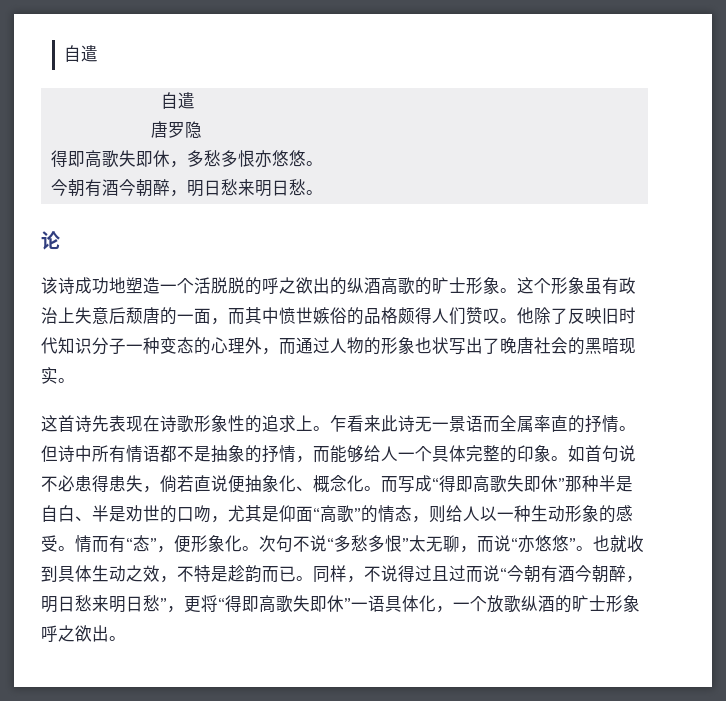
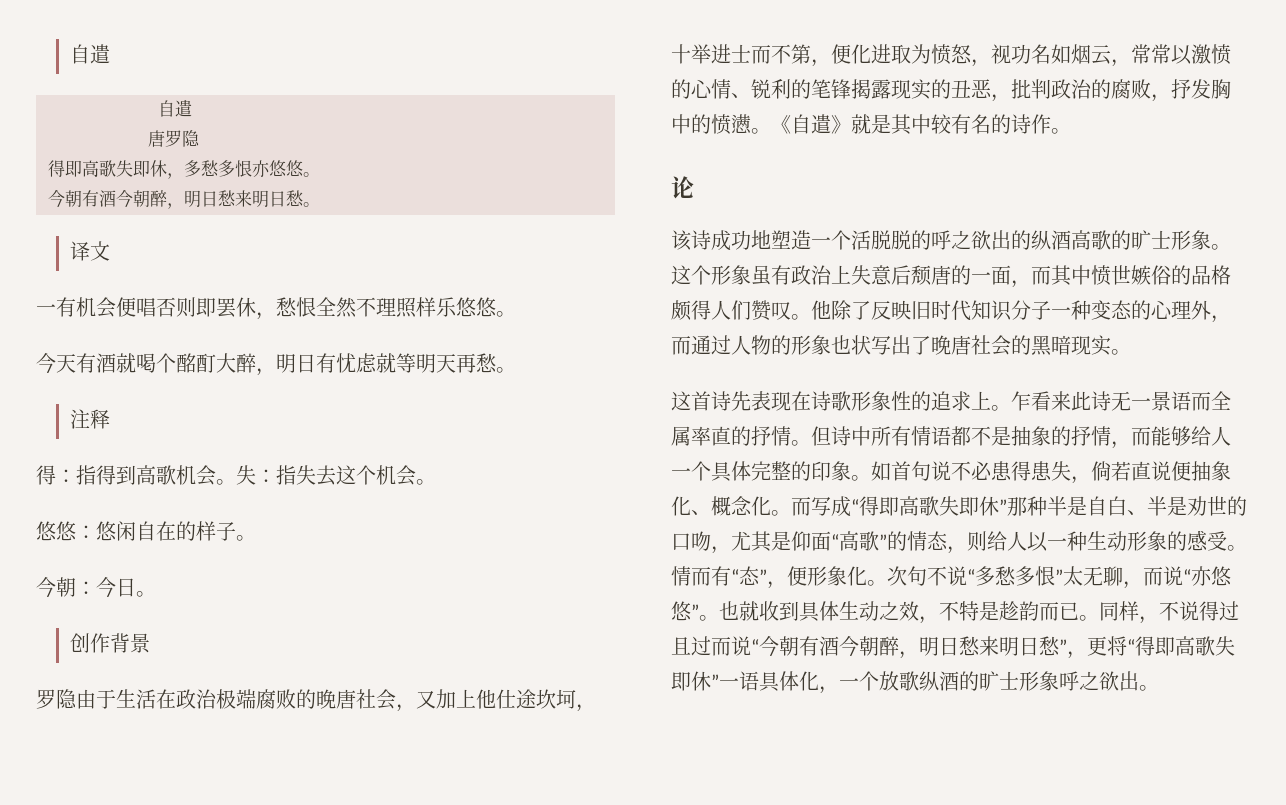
+ 译文
+ 一有机会便唱否则即罢休，愁恨全然不理照样乐悠悠。
+ 今天有酒就喝个酩酊大醉，明日有忧虑就等明天再愁。
+ 注释
+ 得：指得到高歌机会。失：指失去这个机会。
+ 悠悠：悠闲自在的样子。
+ 今朝：今日。
+ 创作背景
+ 罗隐由于生活在政治极端腐败的晚唐社会，又加上他仕途坎坷，十举进士而不第，便化进取为愤怒，视功名如烟云，常常以激愤的心情、锐利的笔锋揭露现实的丑恶，批判政治的腐败，抒发胸中的愤懑。《自遣》就是其中较有名的诗作。

